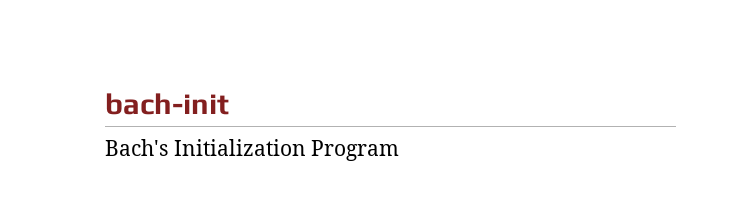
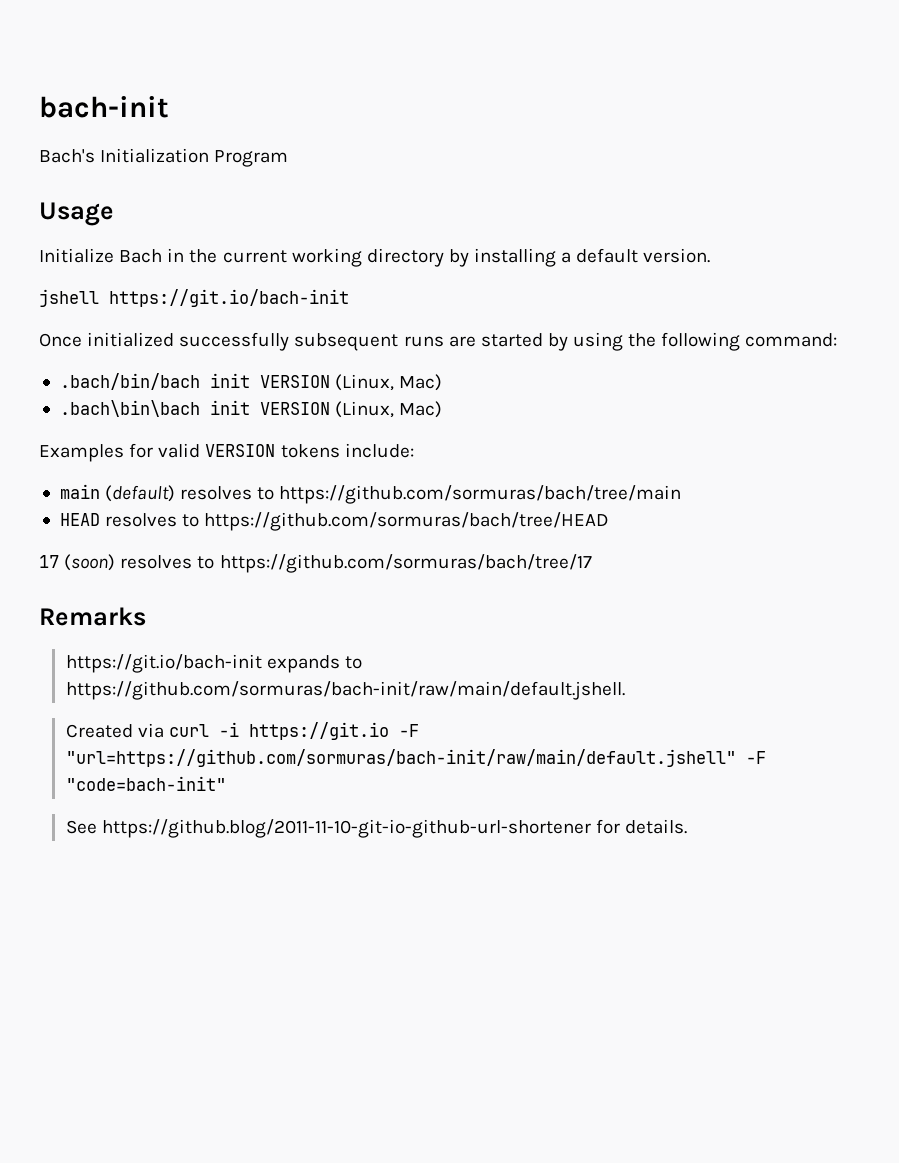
+ Usage
+ Initialize Bach in the current working directory by installing a default version.
+ jshell https://git.io/bach-init
+ Once initialized successfully subsequent runs are started by using the following command:
+ .bach/bin/bach init VERSION (Linux, Mac)
+ .bach\bin\bach init VERSION (Linux, Mac)
+ Examples for valid VERSION tokens include:
+ main (default) resolves to https://github.com/sormuras/bach/tree/main
+ HEAD resolves to https://github.com/sormuras/bach/tree/HEAD
+ 17 (soon) resolves to https://github.com/sormuras/bach/tree/17
+ Remarks
+ https://git.io/bach-init expands to https://github.com/sormuras/bach-init/raw/main/default.jshell.
+ Created via curl -i https://git.io -F "url=https://github.com/sormuras/bach-init/raw/main/default.jshell" -F "code=bach-init"
+ See https://github.blog/2011-11-10-git-io-github-url-shortener for details.

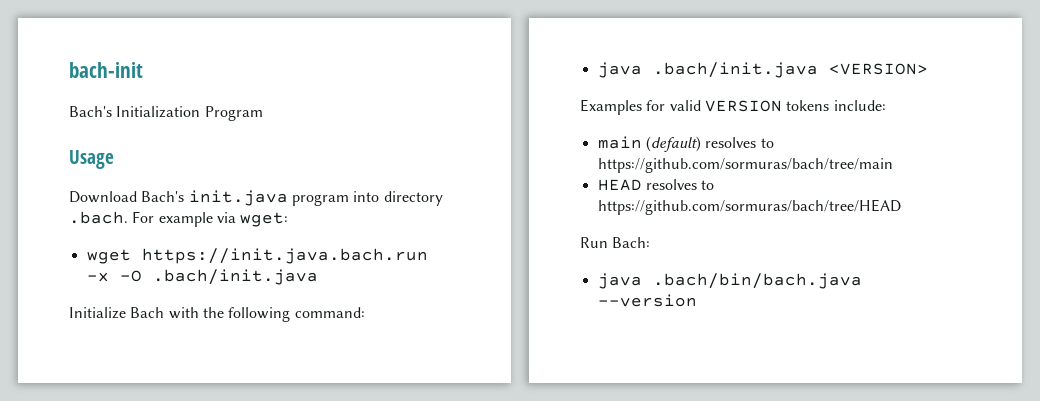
- Initialize Bach in the current working directory by installing a default version.
- jshell https://git.io/bach-init
- Once initialized successfully subsequent runs are started by using the following command:
- .bach/bin/bach init VERSION (Linux, Mac)
- .bach\bin\bach init VERSION (Linux, Mac)
+ Download Bach's init.java program into directory .bach. For example via wget:
+ wget https://init.java.bach.run -x -O .bach/init.java
+ Initialize Bach with the following command:
+ java .bach/init.java <VERSION>
- 17 (soon) resolves to https://github.com/sormuras/bach/tree/17
- Remarks
- https://git.io/bach-init expands to https://github.com/sormuras/bach-init/raw/main/default.jshell.
- Created via curl -i https://git.io -F "url=https://github.com/sormuras/bach-init/raw/main/default.jshell" -F "code=bach-init"
- See https://github.blog/2011-11-10-git-io-github-url-shortener for details.
+ Run Bach:
+ java .bach/bin/bach.java --version

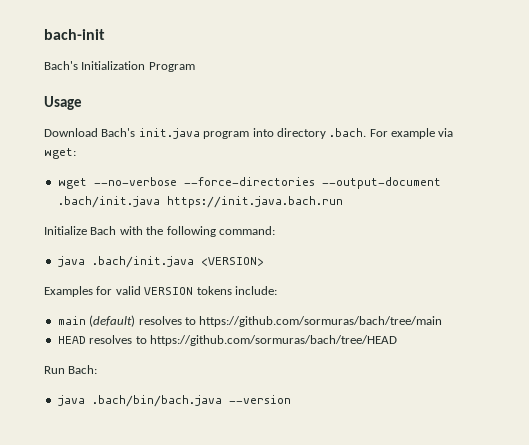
- wget https://init.java.bach.run -x -O .bach/init.java
+ wget --no-verbose --force-directories --output-document .bach/init.java https://init.java.bach.run

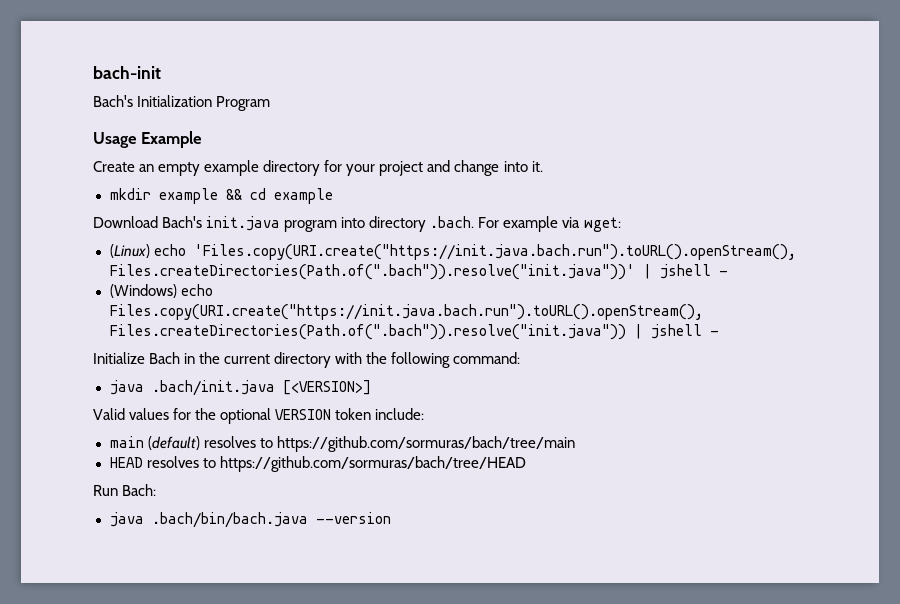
- Usage
+ Usage Example
+ Create an empty example directory for your project and change into it.
+ mkdir example && cd example
- wget --no-verbose --force-directories --output-document .bach/init.java https://init.java.bach.run
- Initialize Bach with the following command:
+ (Linux) echo 'Files.copy(URI.create("https://init.java.bach.run").toURL().openStream(), Files.createDirectories(Path.of(".bach")).resolve("init.java"))' | jshell -
+ (Windows) echo Files.copy(URI.create("https://init.java.bach.run").toURL().openStream(), Files.createDirectories(Path.of(".bach")).resolve("init.java")) | jshell -
+ Initialize Bach in the current directory with the following command:
- java .bach/init.java <VERSION>
- Examples for valid VERSION tokens include:
+ java .bach/init.java [<VERSION>]
+ Valid values for the optional VERSION token include:

